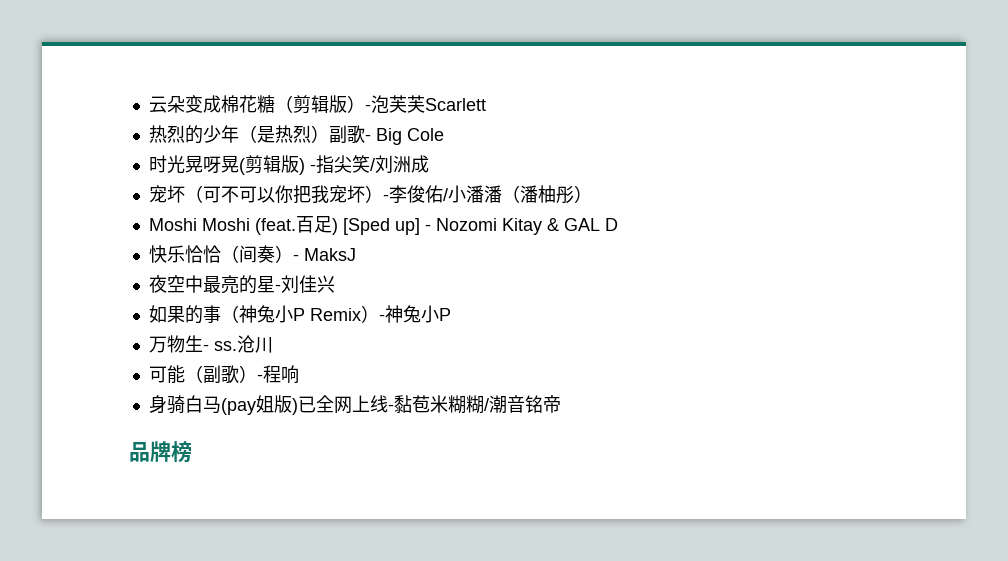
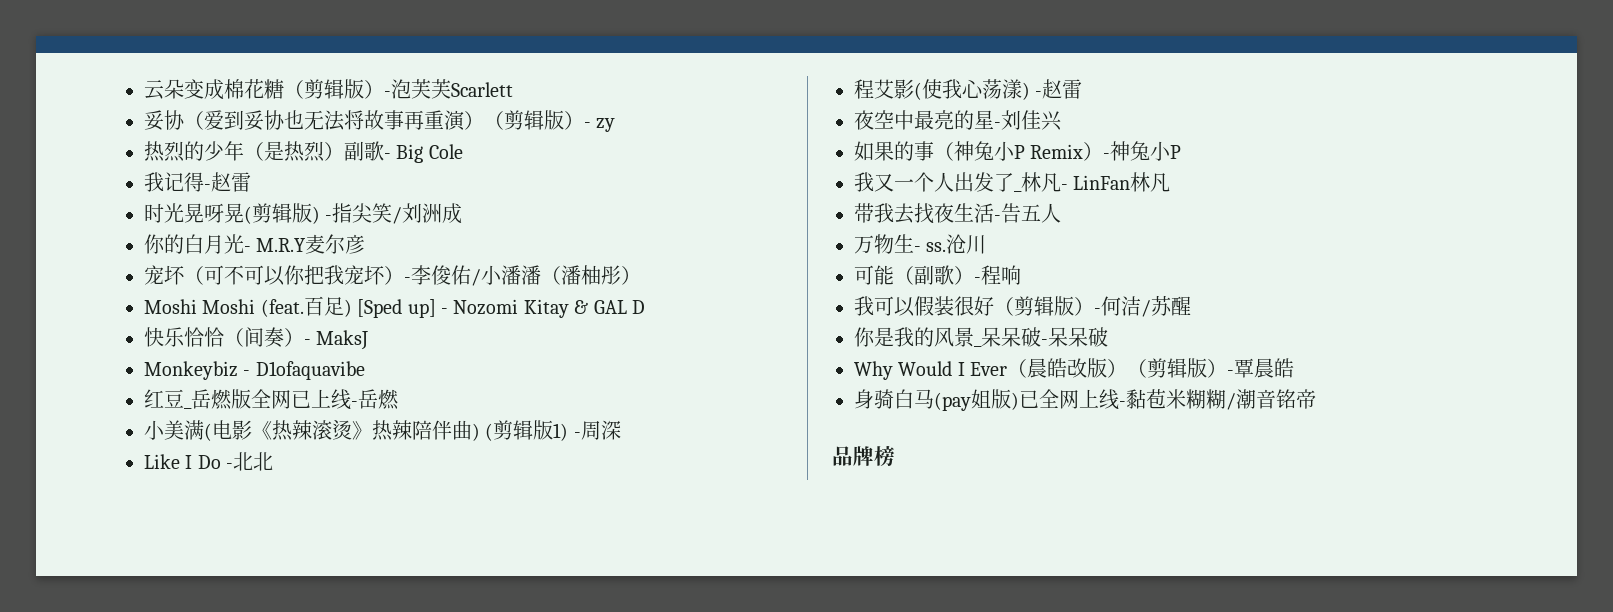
+ 妥协（爱到妥协也无法将故事再重演）（剪辑版）- zy
+ 我记得-赵雷
+ 你的白月光- M.R.Y麦尔彦
+ Monkeybiz - D1ofaquavibe
+ 红豆_岳燃版全网已上线-岳燃
+ 小美满(电影《热辣滚烫》热辣陪伴曲) (剪辑版1) -周深
+ Like I Do -北北
+ 程艾影(使我心荡漾) -赵雷
+ 我又一个人出发了_林凡- LinFan林凡
+ 带我去找夜生活-告五人
+ 我可以假装很好（剪辑版）-何洁/苏醒
+ 你是我的风景_呆呆破-呆呆破
+ Why Would I Ever（晨皓改版）（剪辑版）-覃晨皓

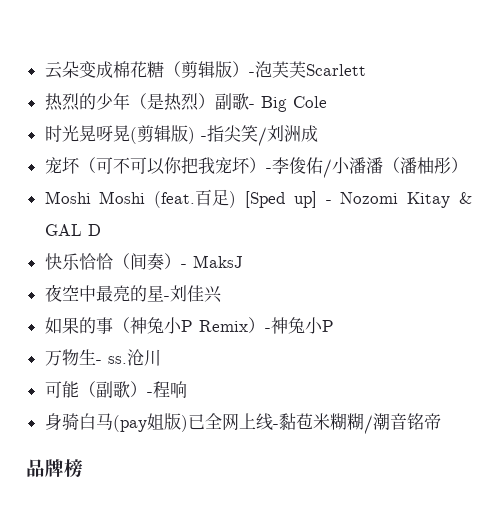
- 妥协（爱到妥协也无法将故事再重演）（剪辑版）- zy
- 我记得-赵雷
- 你的白月光- M.R.Y麦尔彦
- Monkeybiz - D1ofaquavibe
- 红豆_岳燃版全网已上线-岳燃
- 小美满(电影《热辣滚烫》热辣陪伴曲) (剪辑版1) -周深
- Like I Do -北北
- 程艾影(使我心荡漾) -赵雷
- 我又一个人出发了_林凡- LinFan林凡
- 带我去找夜生活-告五人
- 我可以假装很好（剪辑版）-何洁/苏醒
- 你是我的风景_呆呆破-呆呆破
- Why Would I Ever（晨皓改版）（剪辑版）-覃晨皓

